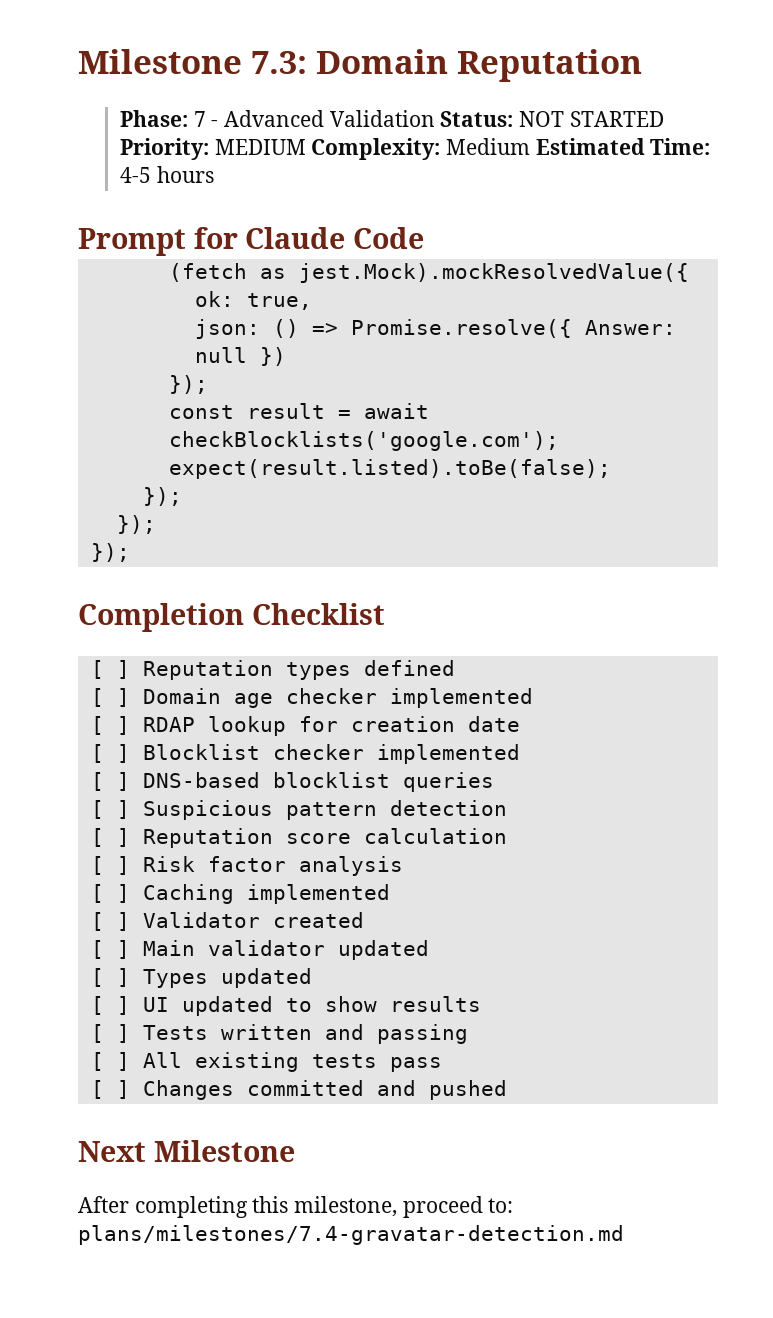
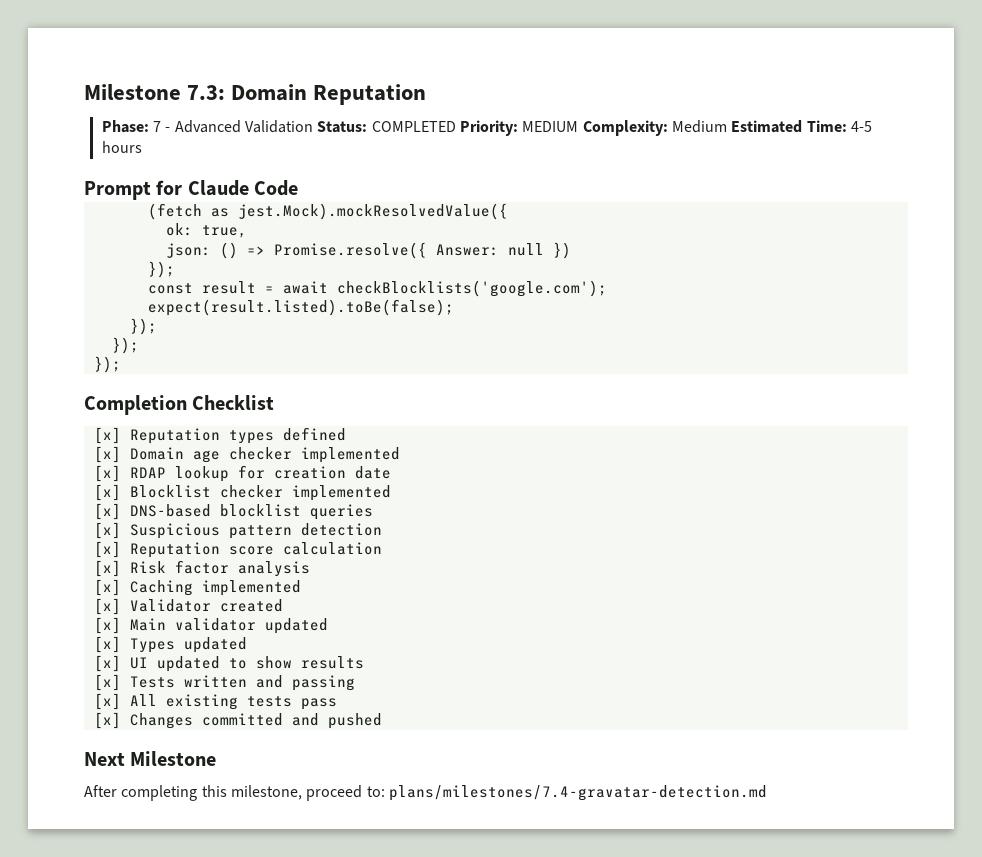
- Phase: 7 - Advanced Validation Status: NOT STARTED Priority: MEDIUM Complexity: Medium Estimated Time: 4-5 hours
+ Phase: 7 - Advanced Validation Status: COMPLETED Priority: MEDIUM Complexity: Medium Estimated Time: 4-5 hours
- [ ] Reputation types defined
+ [x] Reputation types defined
- [ ] Domain age checker implemented
+ [x] Domain age checker implemented
- [ ] RDAP lookup for creation date
+ [x] RDAP lookup for creation date
- [ ] Blocklist checker implemented
+ [x] Blocklist checker implemented
- [ ] DNS-based blocklist queries
+ [x] DNS-based blocklist queries
- [ ] Suspicious pattern detection
+ [x] Suspicious pattern detection
- [ ] Reputation score calculation
+ [x] Reputation score calculation
- [ ] Risk factor analysis
+ [x] Risk factor analysis
- [ ] Caching implemented
+ [x] Caching implemented
- [ ] Validator created
+ [x] Validator created
- [ ] Main validator updated
+ [x] Main validator updated
- [ ] Types updated
+ [x] Types updated
- [ ] UI updated to show results
+ [x] UI updated to show results
- [ ] Tests written and passing
+ [x] Tests written and passing
- [ ] All existing tests pass
+ [x] All existing tests pass
- [ ] Changes committed and pushed
+ [x] Changes committed and pushed

